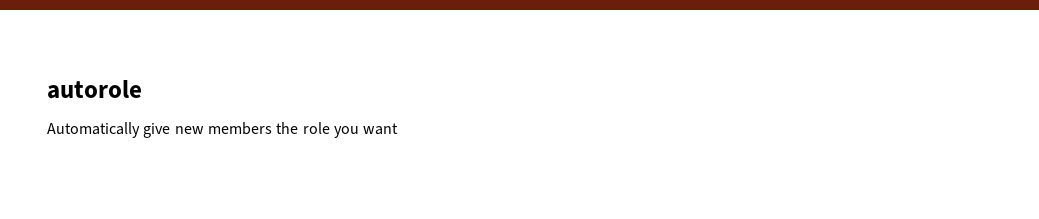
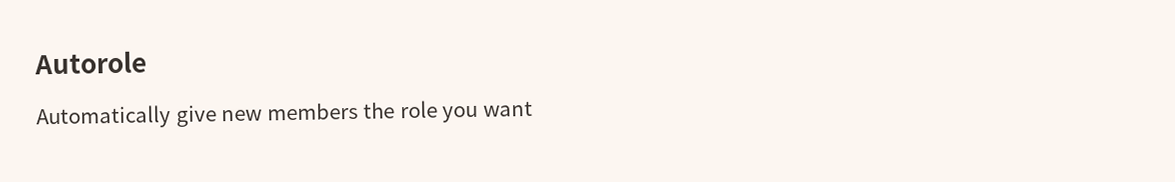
- autorole
+ Autorole

